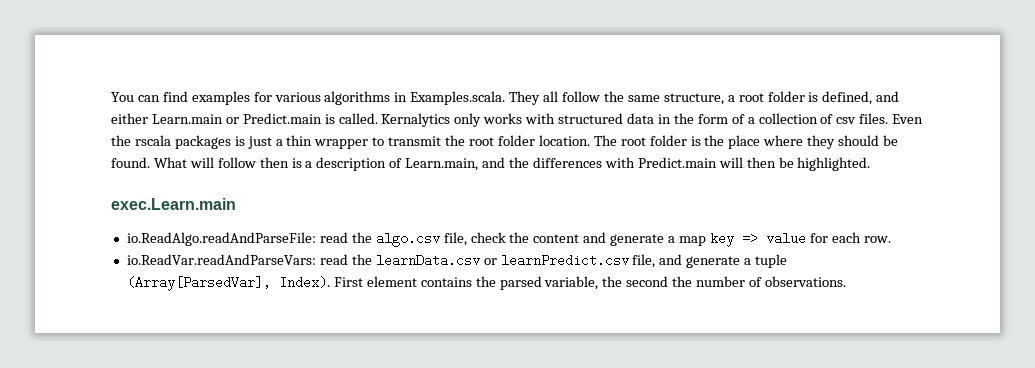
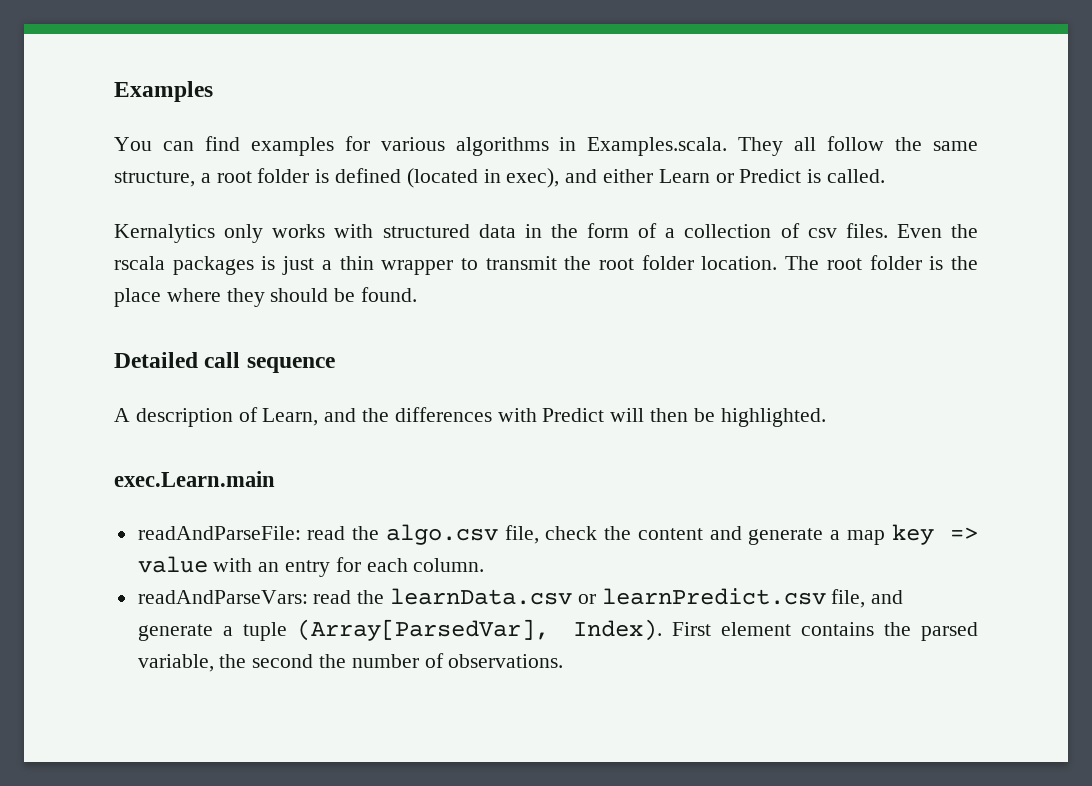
+ Examples
- You can find examples for various algorithms in Examples.scala. They all follow the same structure, a root folder is defined, and either Learn.main or Predict.main is called. Kernalytics only works with structured data in the form of a collection of csv files.
+ You can find examples for various algorithms in Examples.scala. They all follow the same structure, a root folder is defined (located in exec), and either Learn or Predict is called.
+ Kernalytics only works with structured data in the form of a collection of csv files.
- The root folder is the place where they should be found. What will follow then is a description of Learn.main, and the differences with Predict.main will then be highlighted.
+ The root folder is the place where they should be found.
+ Detailed call sequence
+ A description of Learn, and the differences with Predict will then be highlighted.
- io.ReadAlgo.readAndParseFile: read the algo.csv file, check the content and generate a map key => value for each row.
- io.ReadVar.readAndParseVars: read the learnData.csv or learnPredict.csv file, and generate a tuple (Array[ParsedVar], Index).
+ readAndParseFile: read the algo.csv file, check the content and generate a map key => value with an entry for each column.
+ readAndParseVars: read the learnData.csv or learnPredict.csv file, and generate a tuple (Array[ParsedVar], Index).

